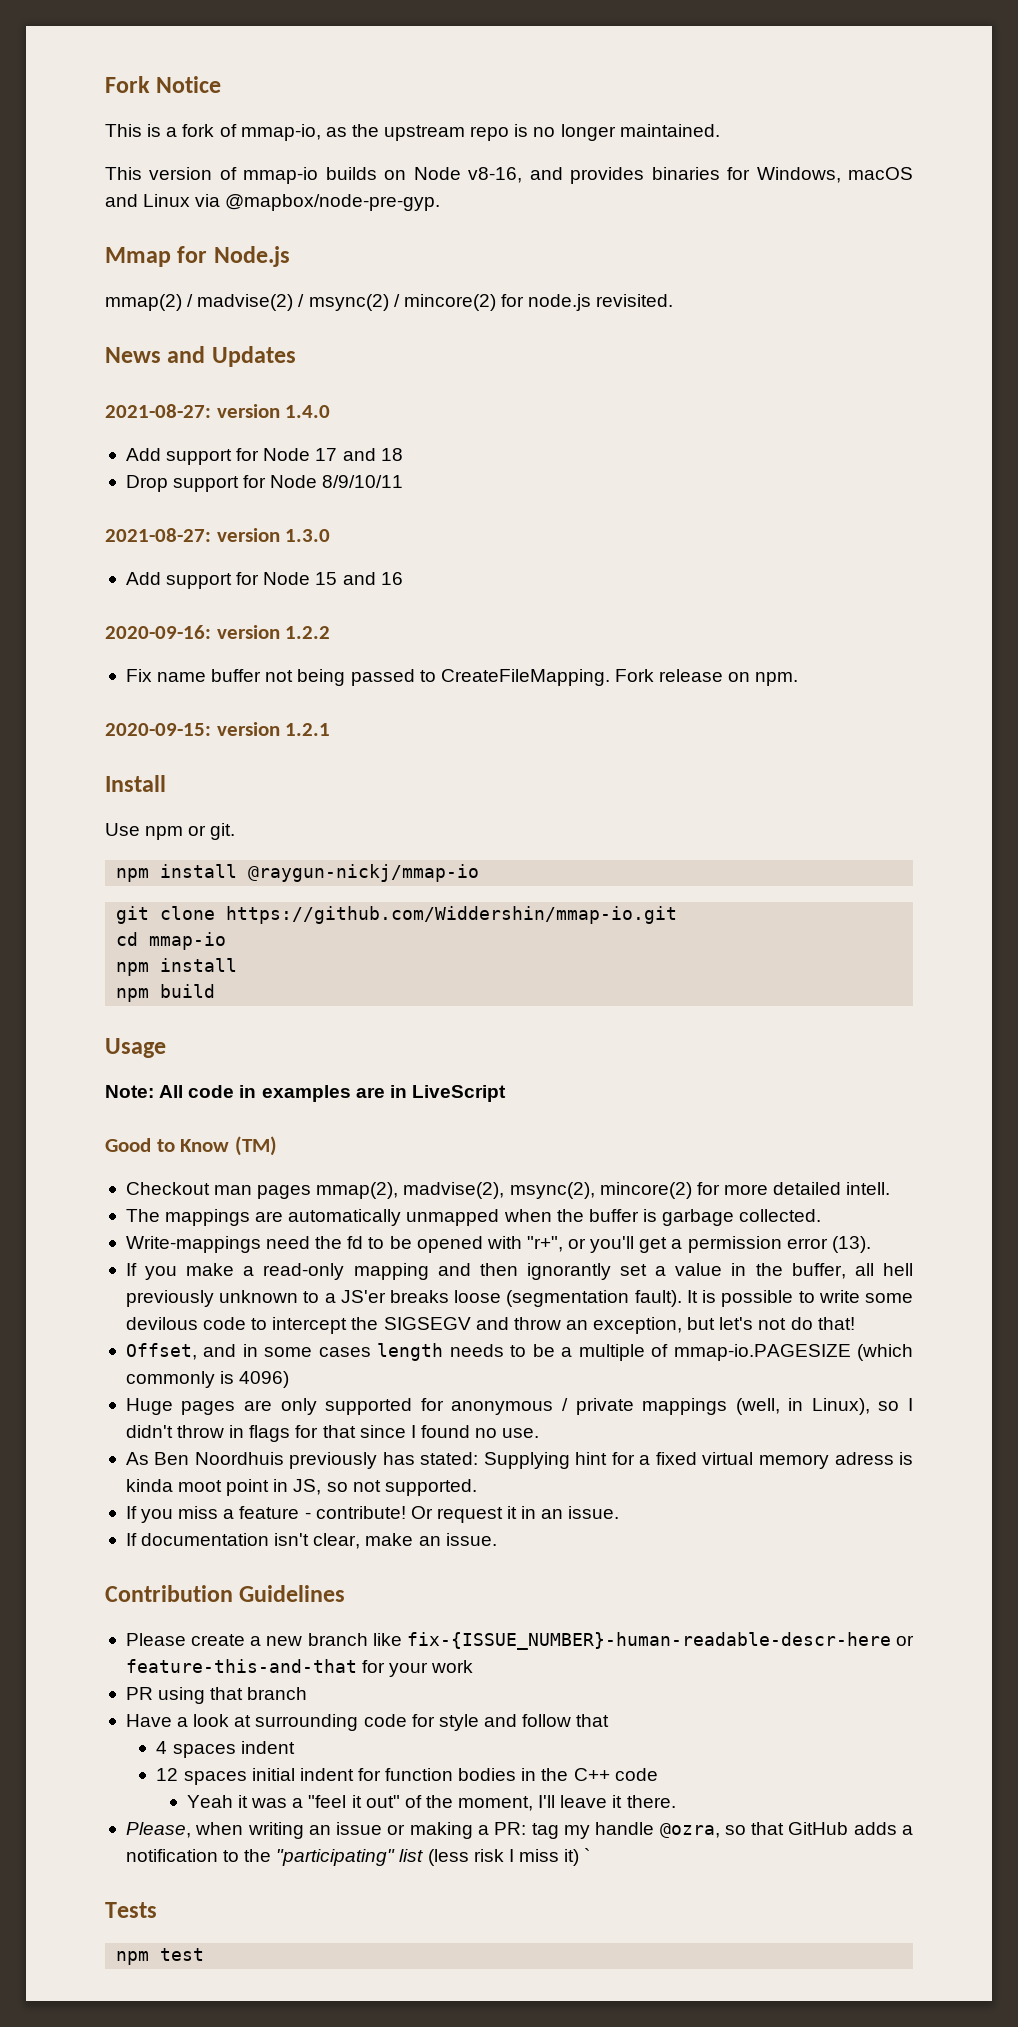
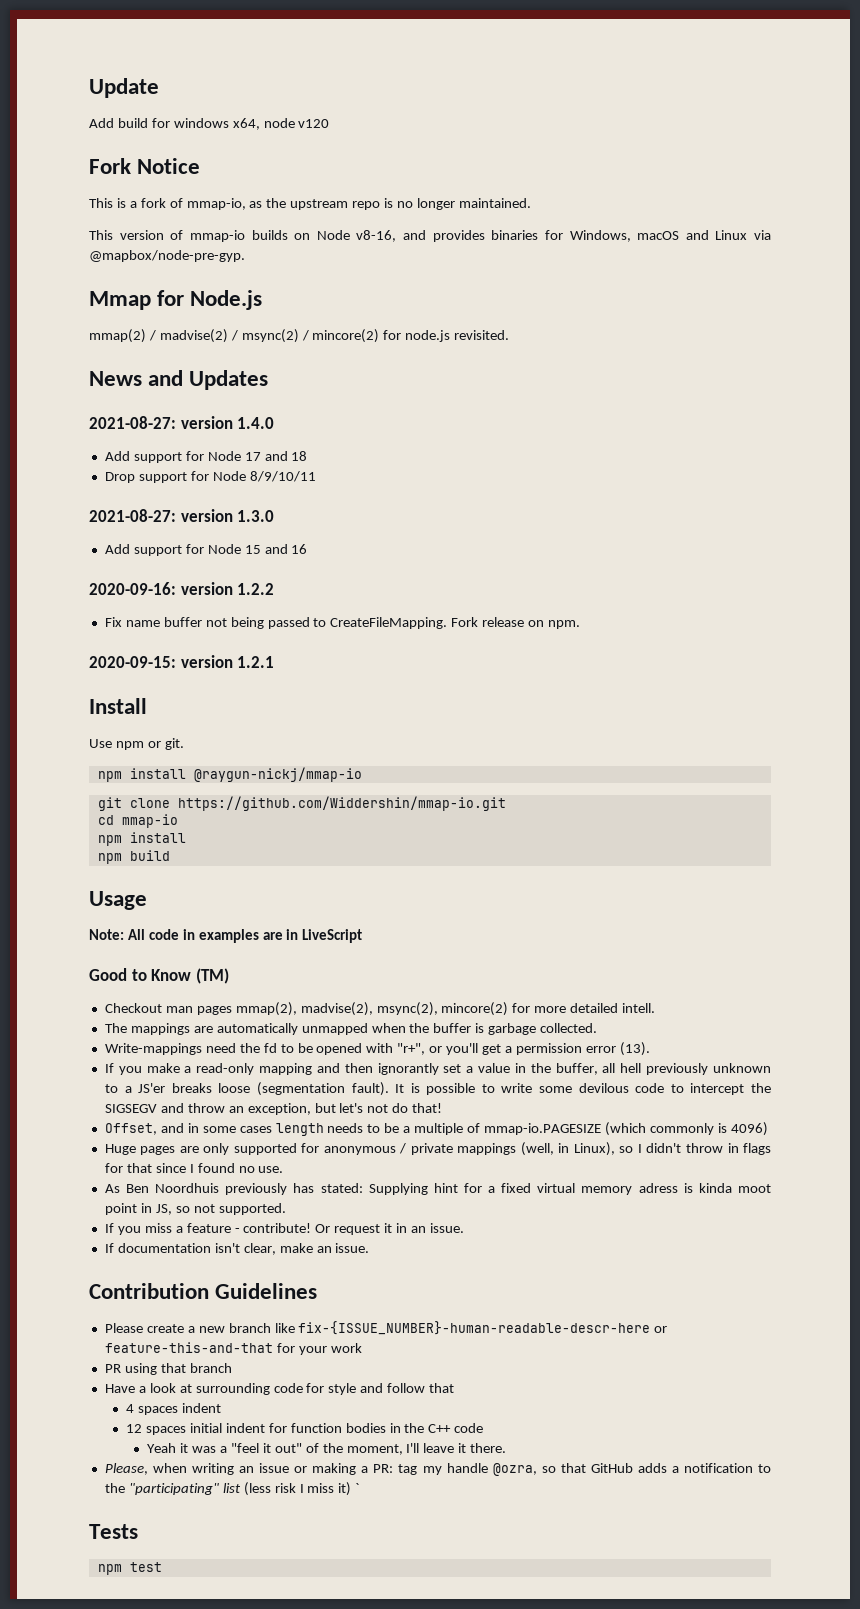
+ Update
+ Add build for windows x64, node v120

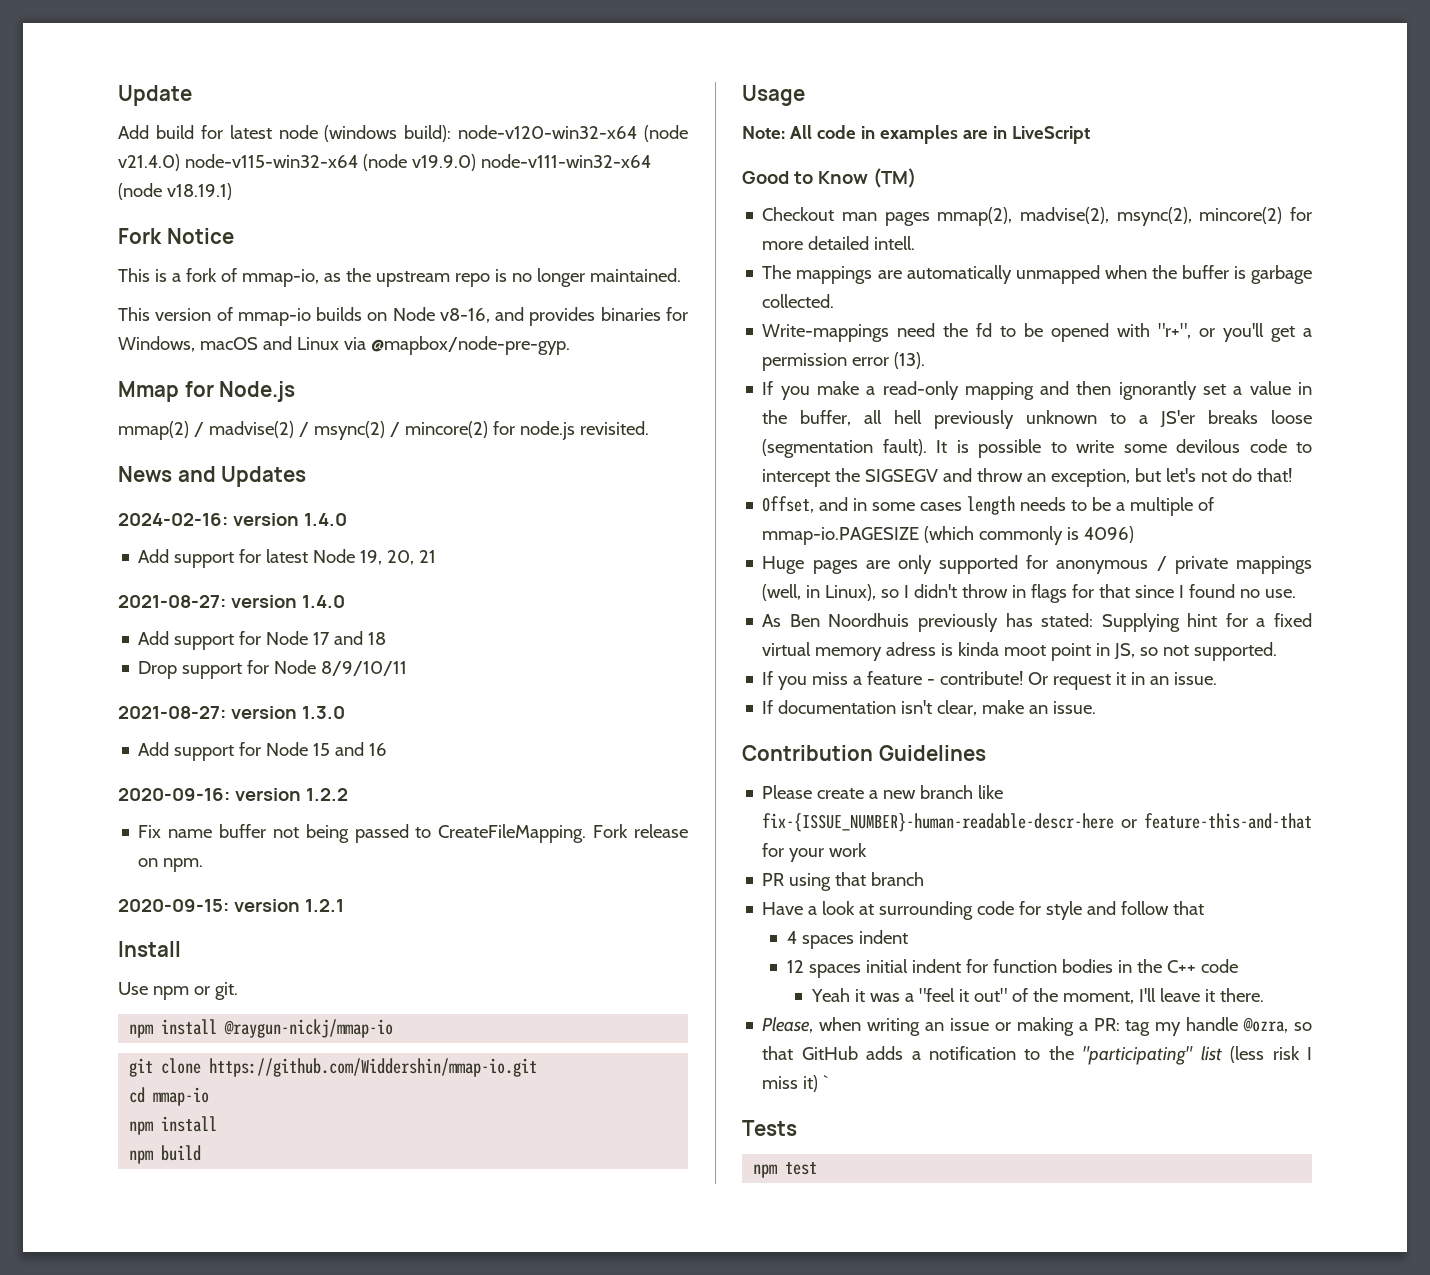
- Add build for windows x64, node v120
+ Add build for latest node (windows build): node-v120-win32-x64 (node v21.4.0) node-v115-win32-x64 (node v19.9.0) node-v111-win32-x64 (node v18.19.1)
+ 2024-02-16: version 1.4.0
+ Add support for latest Node 19, 20, 21

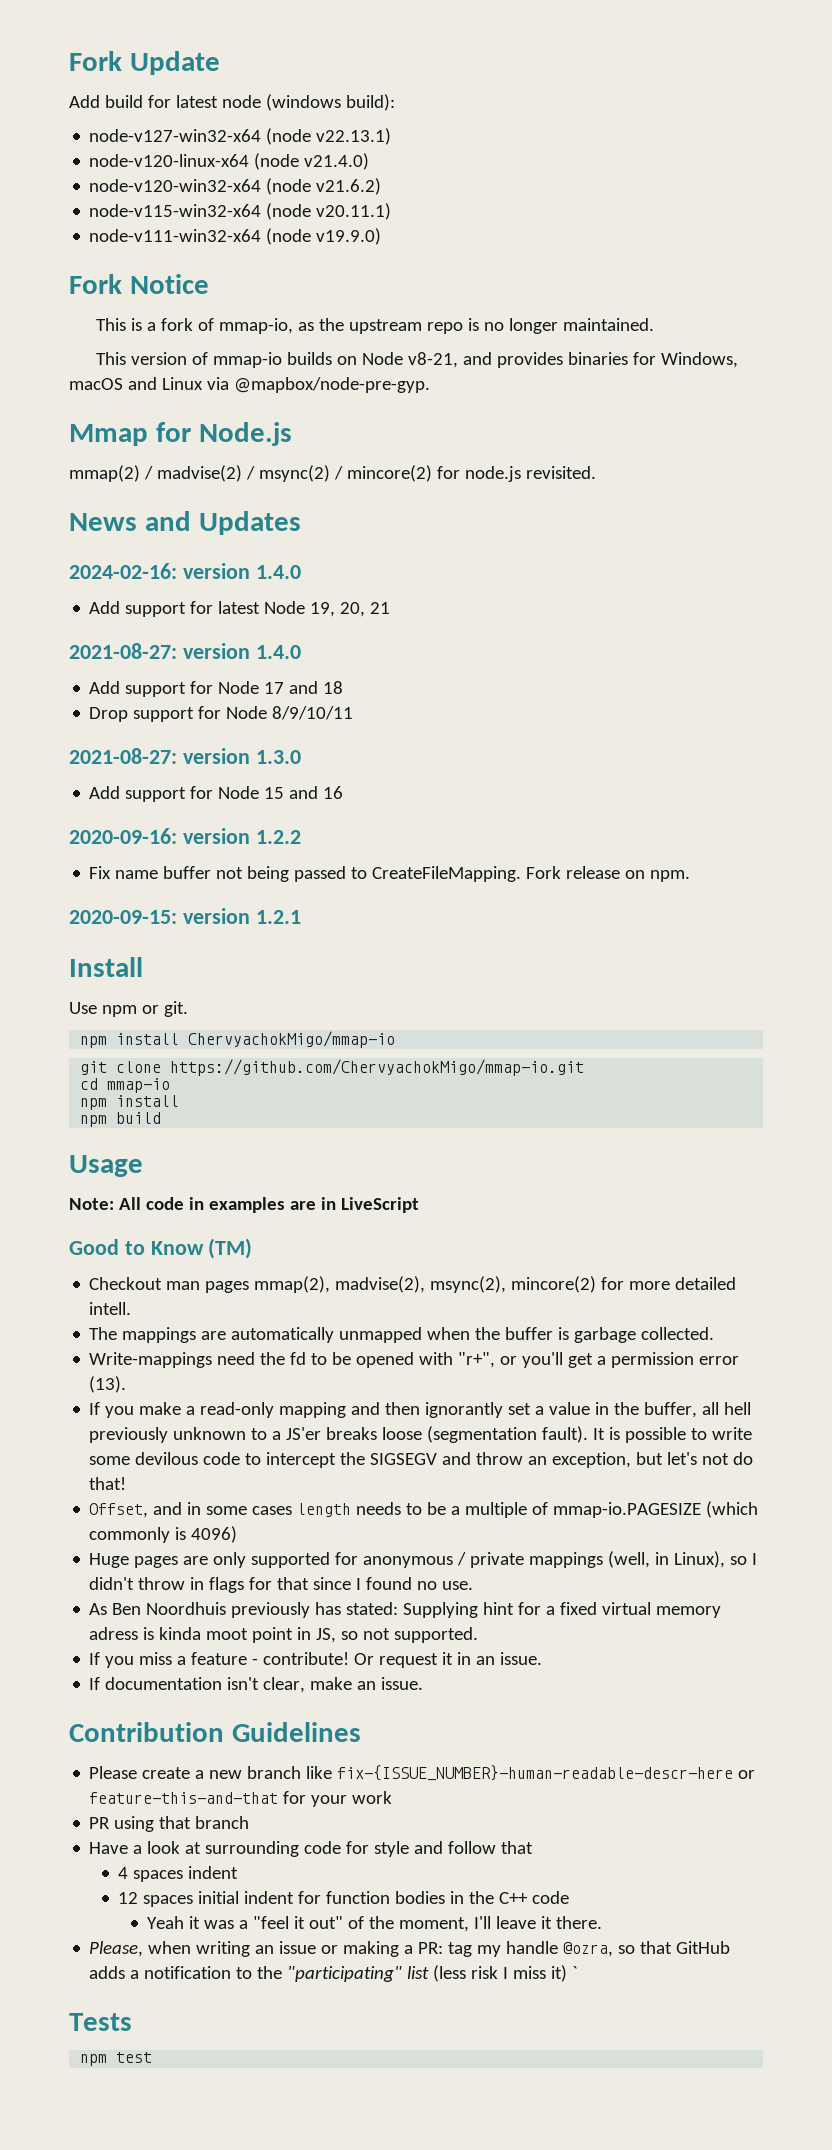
- Update
+ Fork Update
- Add build for latest node (windows build): node-v120-win32-x64 (node v21.4.0) node-v115-win32-x64 (node v19.9.0) node-v111-win32-x64 (node v18.19.1)
+ Add build for latest node (windows build):
+ node-v127-win32-x64 (node v22.13.1)
+ node-v120-linux-x64 (node v21.4.0)
+ node-v120-win32-x64 (node v21.6.2)
+ node-v115-win32-x64 (node v20.11.1)
+ node-v111-win32-x64 (node v19.9.0)
- This version of mmap-io builds on Node v8-16, and provides binaries for Windows, macOS and Linux via @mapbox/node-pre-gyp.
+ This version of mmap-io builds on Node v8-21, and provides binaries for Windows, macOS and Linux via @mapbox/node-pre-gyp.
- npm install @raygun-nickj/mmap-io
+ npm install ChervyachokMigo/mmap-io
- git clone https://github.com/Widdershin/mmap-io.git
+ git clone https://github.com/ChervyachokMigo/mmap-io.git

